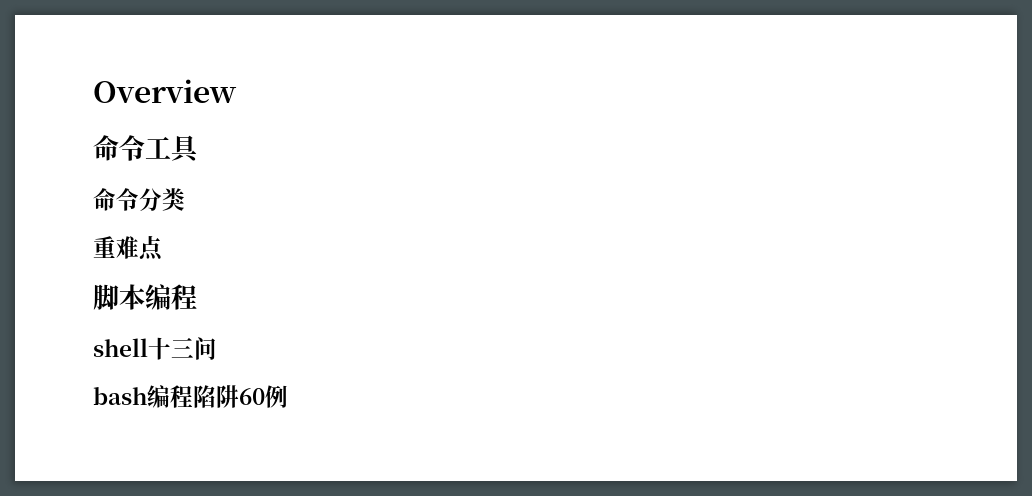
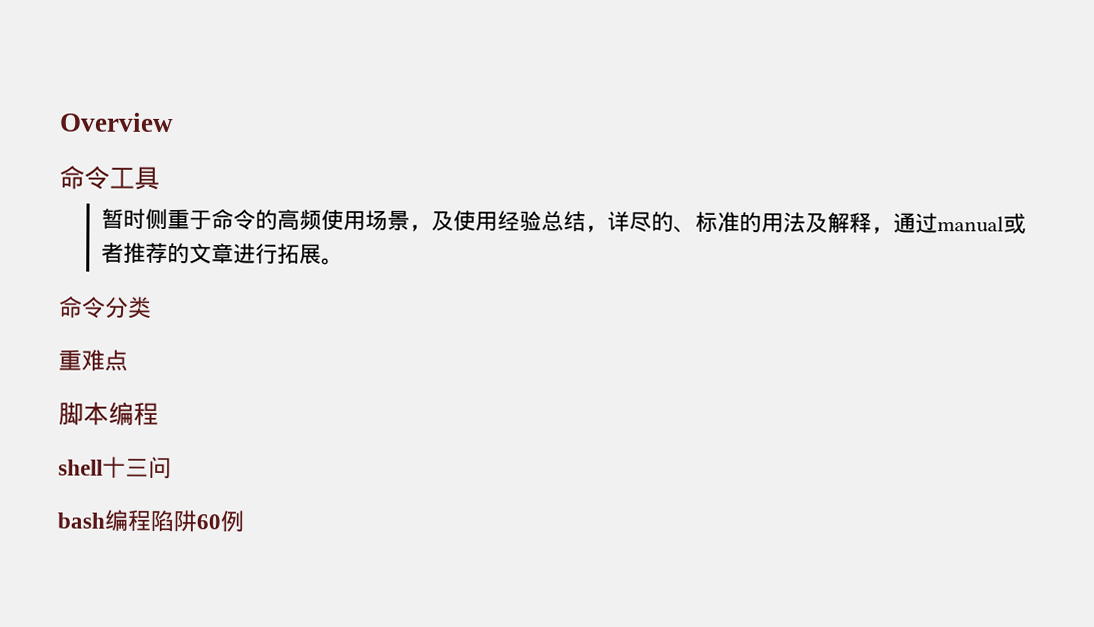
+ 暂时侧重于命令的高频使用场景，及使用经验总结，详尽的、标准的用法及解释，通过manual或者推荐的文章进行拓展。

